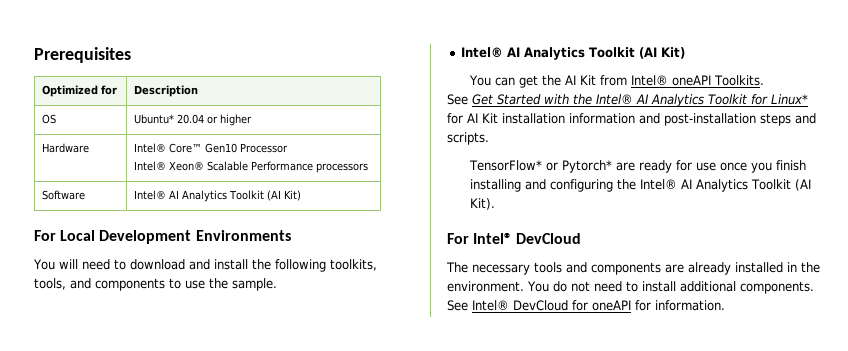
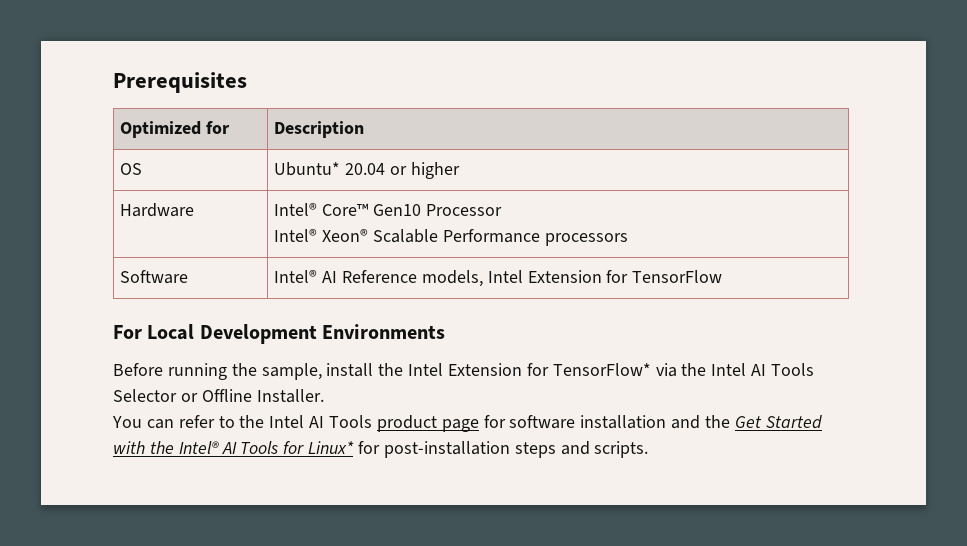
- Software | Intel® AI Analytics Toolkit (AI Kit)
+ Software | Intel® AI Reference models, Intel Extension for TensorFlow
  For Local Development Environments
- You will need to download and install the following toolkits, tools, and components to use the sample.
- Intel® AI Analytics Toolkit (AI Kit)
- You can get the AI Kit from Intel® oneAPI Toolkits.
- See Get Started with the Intel® AI Analytics Toolkit for Linux* for AI Kit installation information and post-installation steps and scripts.
+ Before running the sample, install the Intel Extension for TensorFlow* via the Intel AI Tools Selector or Offline Installer.
+ You can refer to the Intel AI Tools product page for software installation and the Get Started with the Intel® AI Tools for Linux* for post-installation steps and scripts.
- TensorFlow* or Pytorch* are ready for use once you finish installing and configuring the Intel® AI Analytics Toolkit (AI Kit).
- For Intel® DevCloud
- The necessary tools and components are already installed in the environment. You do not need to install additional components. See Intel® DevCloud for oneAPI for information.

